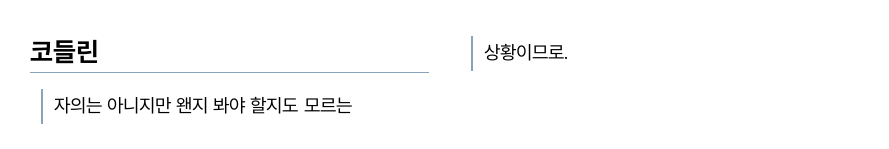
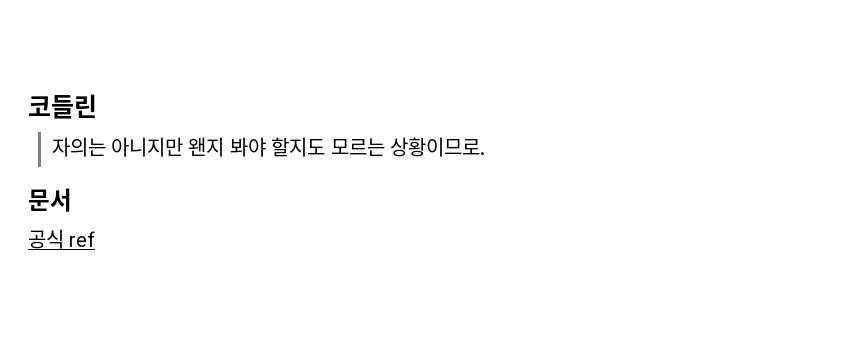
+ 문서
+ 공식 ref

